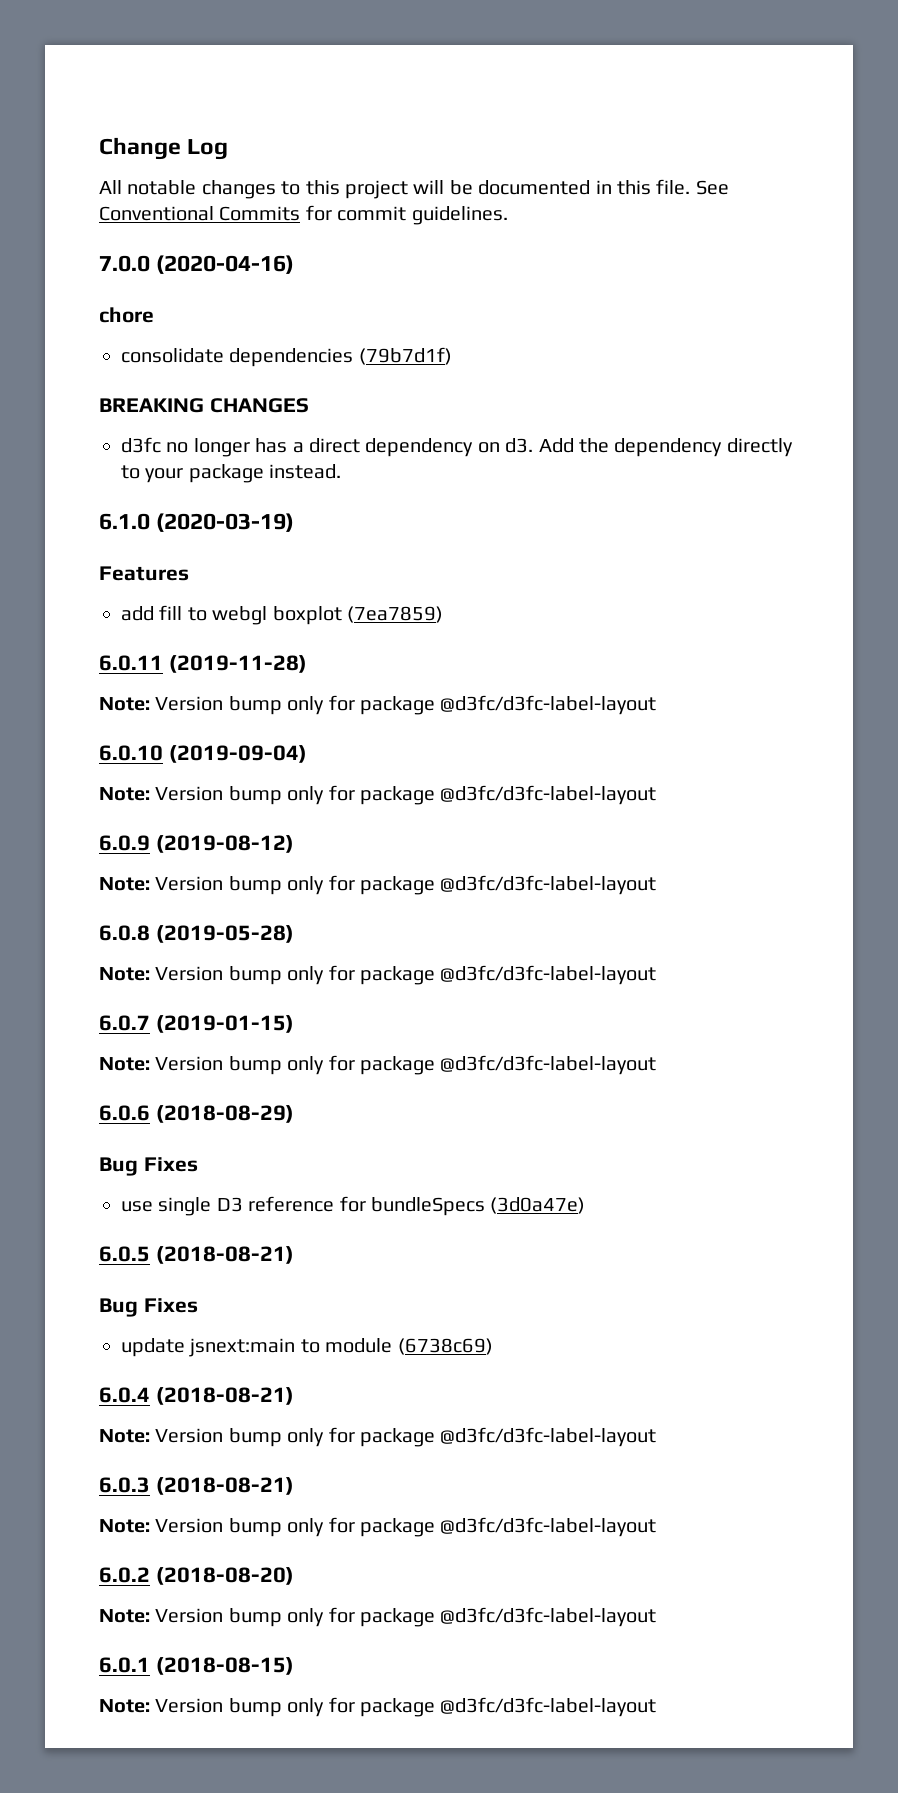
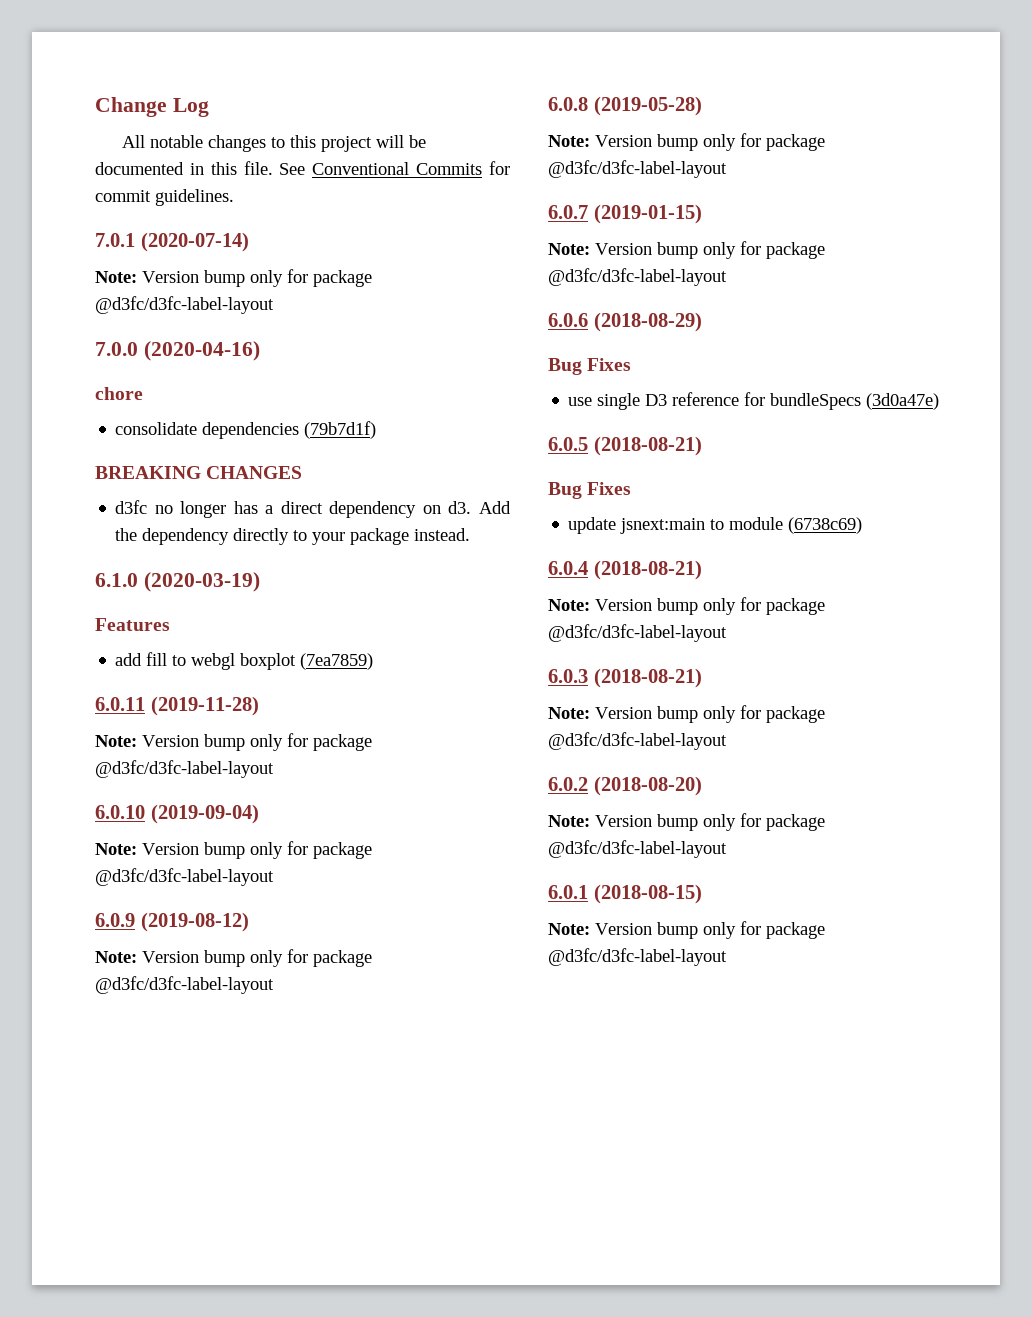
+ 7.0.1 (2020-07-14)
+ Note: Version bump only for package @d3fc/d3fc-label-layout

